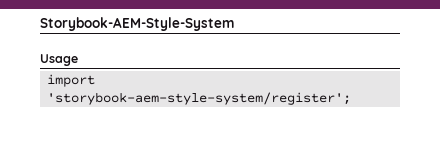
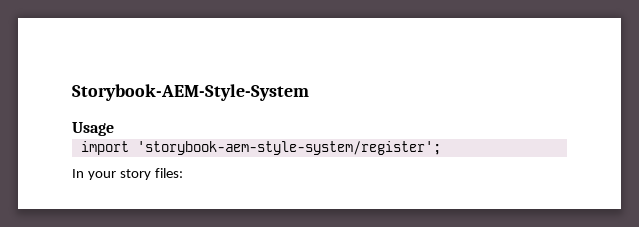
+ In your story files:

